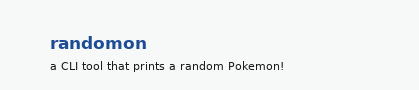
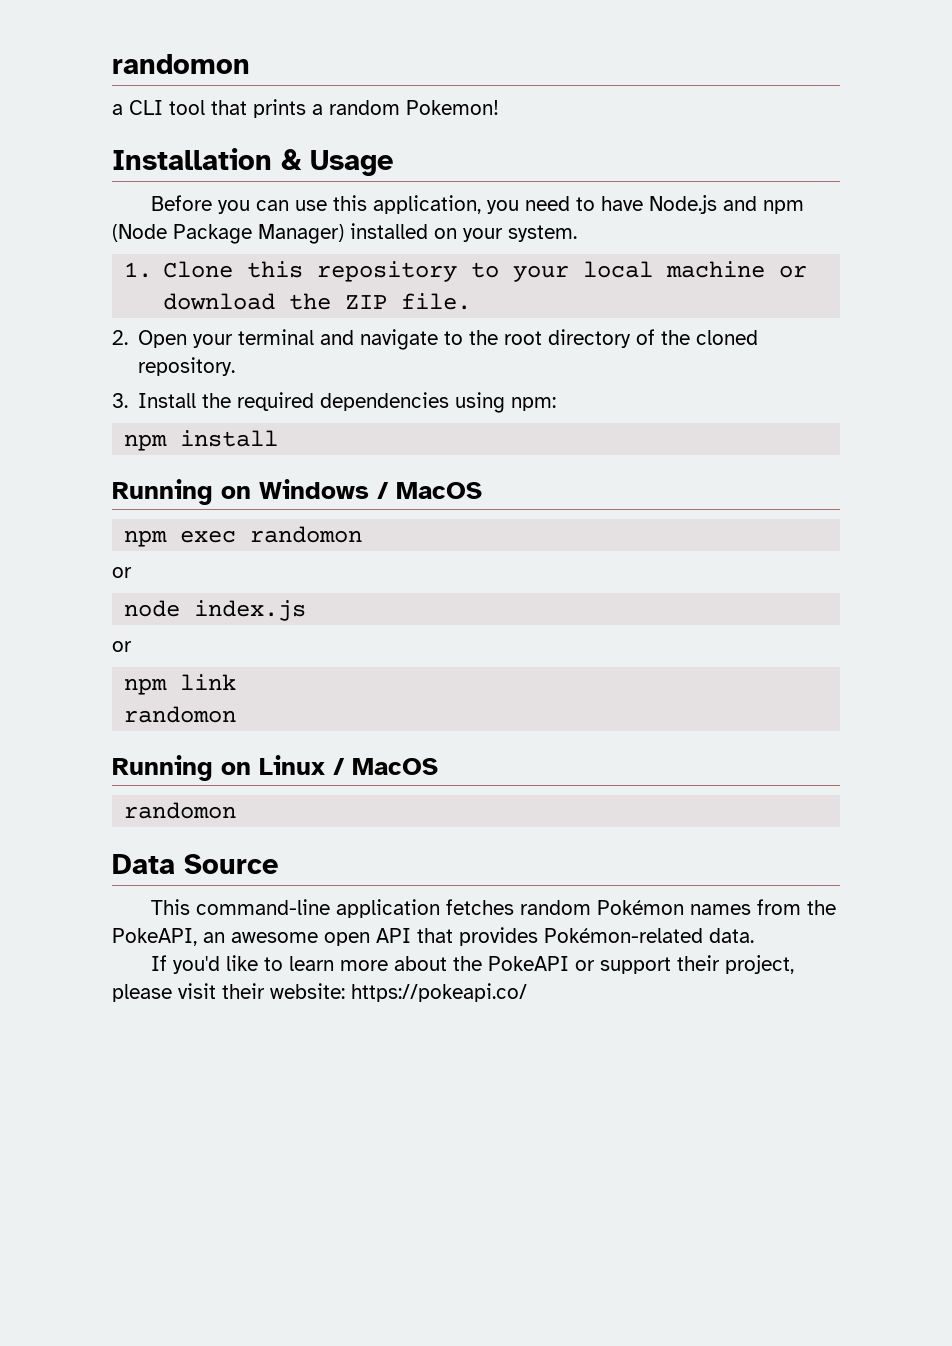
+ Installation & Usage
+ Before you can use this application, you need to have Node.js and npm (Node Package Manager) installed on your system.
+ 1. Clone this repository to your local machine or download the ZIP file.
+ 2. Open your terminal and navigate to the root directory of the cloned repository.
+ 3. Install the required dependencies using npm:
+ npm install
+ Running on Windows / MacOS
+ npm exec randomon
+ or
+ node index.js
+ or
+ npm link
+ randomon
+ Running on Linux / MacOS
+ randomon
+ Data Source
+ This command-line application fetches random Pokémon names from the PokeAPI, an awesome open API that provides Pokémon-related data.
+ If you'd like to learn more about the PokeAPI or support their project, please visit their website: https://pokeapi.co/

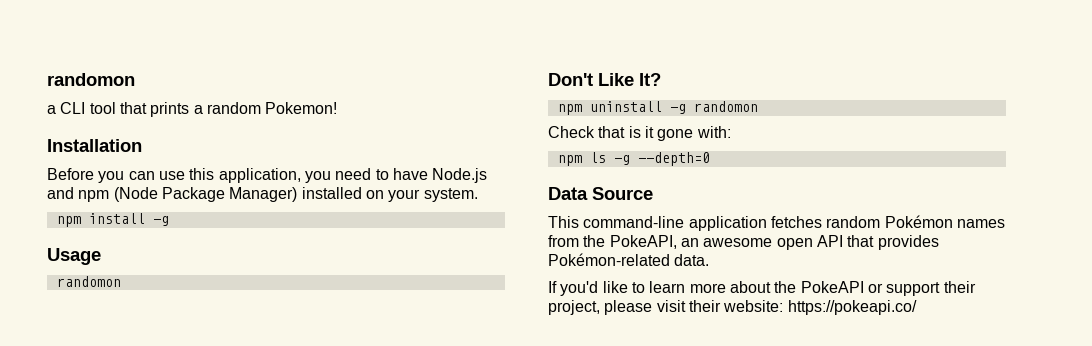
- Installation & Usage
+ Installation
- 1. Clone this repository to your local machine or download the ZIP file.
- 2. Open your terminal and navigate to the root directory of the cloned repository.
- 3. Install the required dependencies using npm:
- npm install
- Running on Windows / MacOS
- npm exec randomon
- or
- node index.js
- or
- npm link
+ npm install -g
+ Usage
  randomon
- Running on Linux / MacOS
- randomon
+ Don't Like It?
+ npm uninstall -g randomon
+ Check that is it gone with:
+ npm ls -g --depth=0

